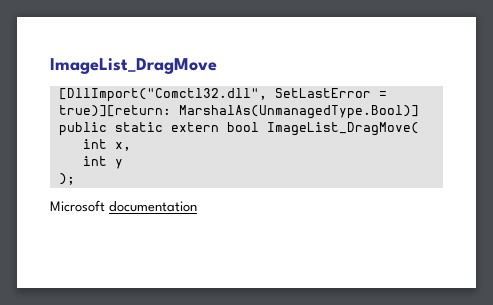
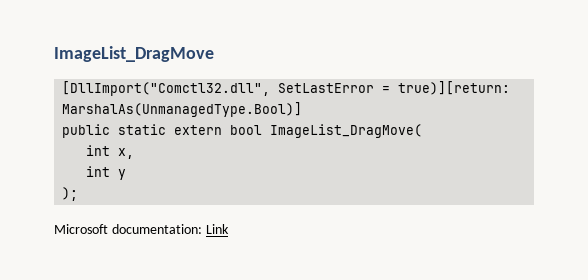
- Microsoft documentation
+ Microsoft documentation: Link

